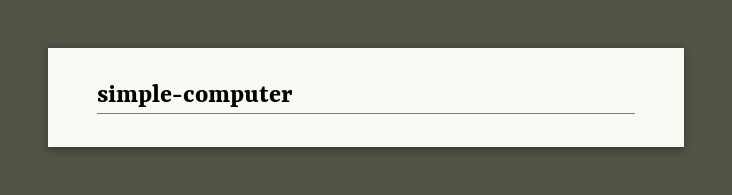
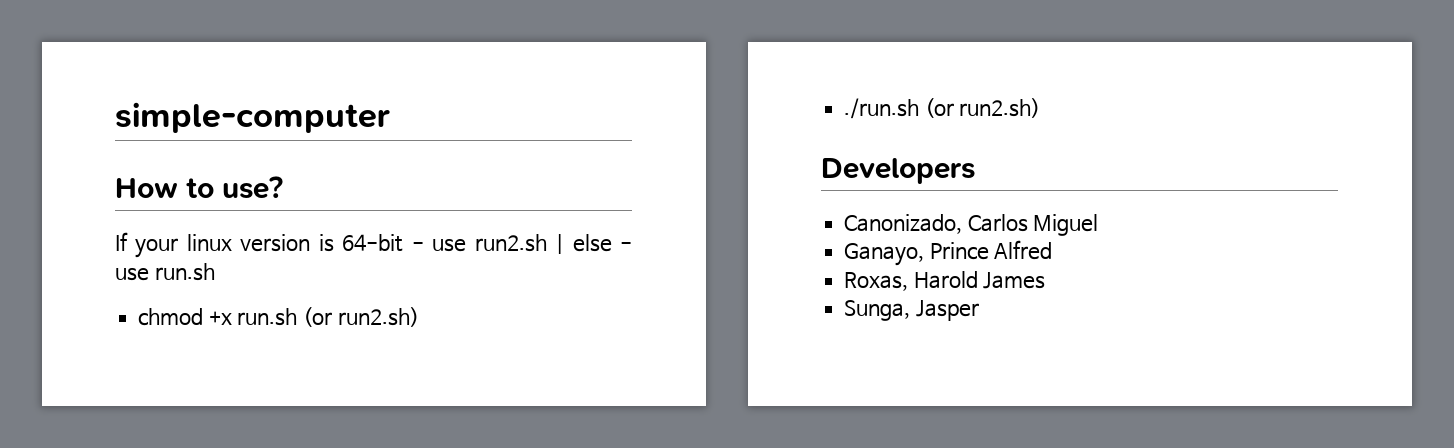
+ How to use?
+ If your linux version is 64-bit - use run2.sh | else - use run.sh
+ chmod +x run.sh (or run2.sh)
+ ./run.sh (or run2.sh)
+ Developers
+ Canonizado, Carlos Miguel
+ Ganayo, Prince Alfred
+ Roxas, Harold James
+ Sunga, Jasper

